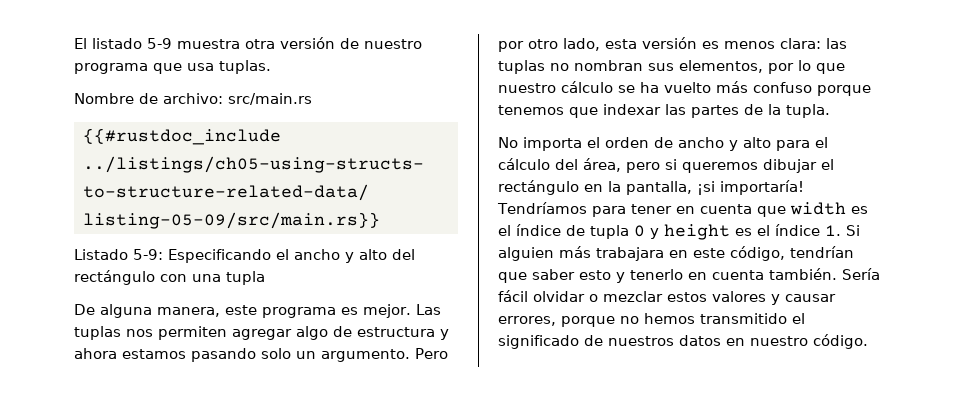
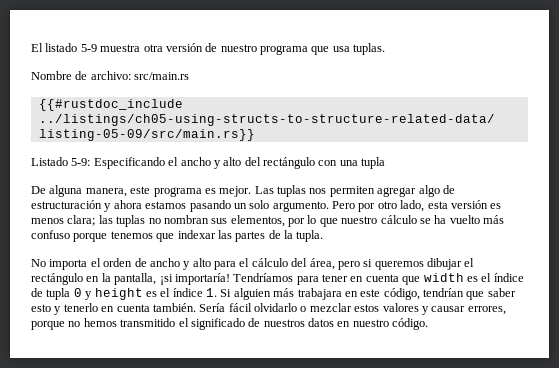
- Las tuplas nos permiten agregar algo de estructura y ahora estamos pasando solo un argumento.
+ Las tuplas nos permiten agregar algo de estructuración y ahora estamos pasando un solo argumento.
- Pero por otro lado, esta versión es menos clara: las tuplas no nombran sus elementos, por lo que nuestro cálculo se ha vuelto más confuso porque tenemos que indexar las partes de la tupla.
+ Pero por otro lado, esta versión es menos clara; las tuplas no nombran sus elementos, por lo que nuestro cálculo se ha vuelto más confuso porque tenemos que indexar las partes de la tupla.
- Sería fácil olvidar o mezclar estos valores y causar errores, porque no hemos transmitido el significado de nuestros datos en nuestro código.
+ Sería fácil olvidarlo o mezclar estos valores y causar errores, porque no hemos transmitido el significado de nuestros datos en nuestro código.

